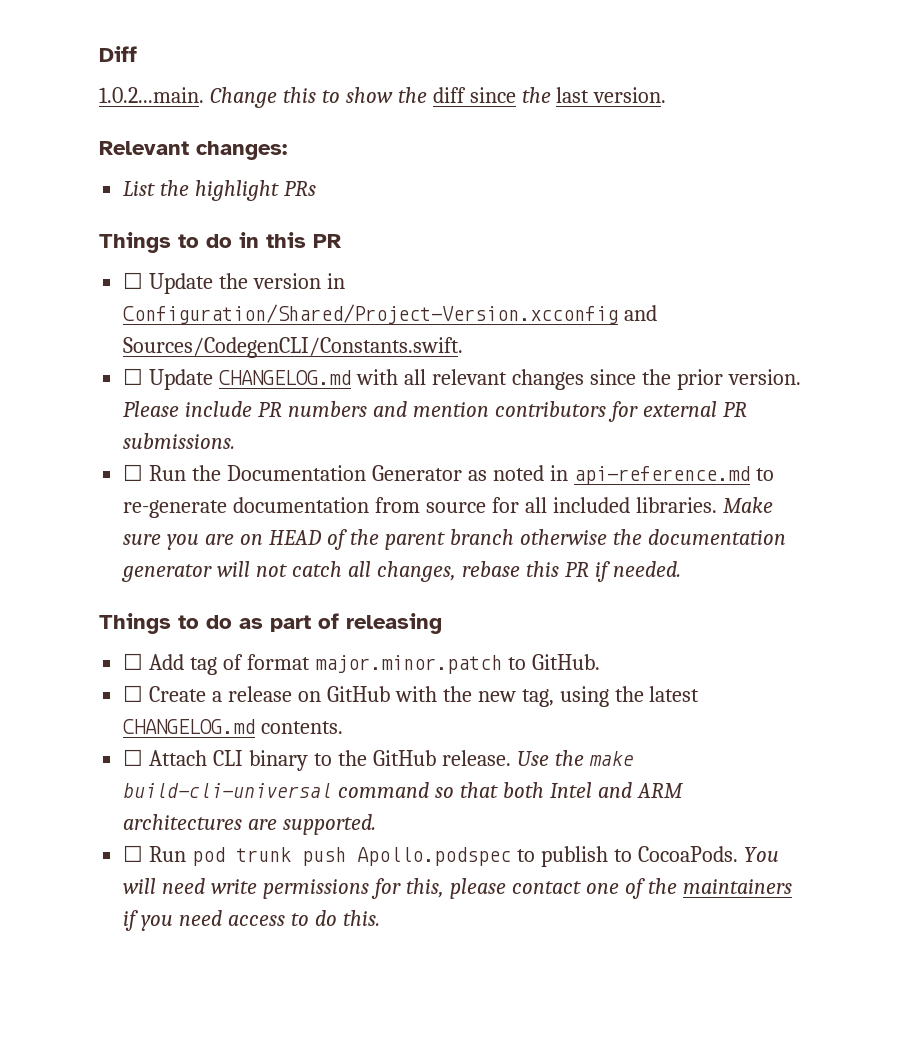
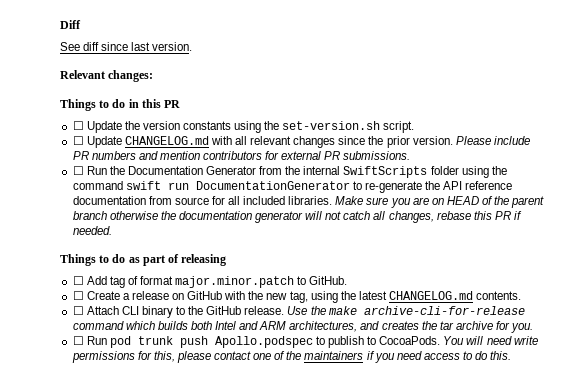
- 1.0.2...main. Change this to show the diff since the last version.
+ See diff since last version.
- List the highlight PRs
- ☐ Update the version in Configuration/Shared/Project-Version.xcconfig and Sources/CodegenCLI/Constants.swift.
+ ☐ Update the version constants using the set-version.sh script.
- ☐ Run the Documentation Generator as noted in api-reference.md to re-generate documentation from source for all included libraries.
+ ☐ Run the Documentation Generator from the internal SwiftScripts folder using the command swift run DocumentationGenerator to re-generate the API reference documentation from source for all included libraries.
- Use the make build-cli-universal command so that both Intel and ARM architectures are supported.
+ Use the make archive-cli-for-release command which builds both Intel and ARM architectures, and creates the tar archive for you.

